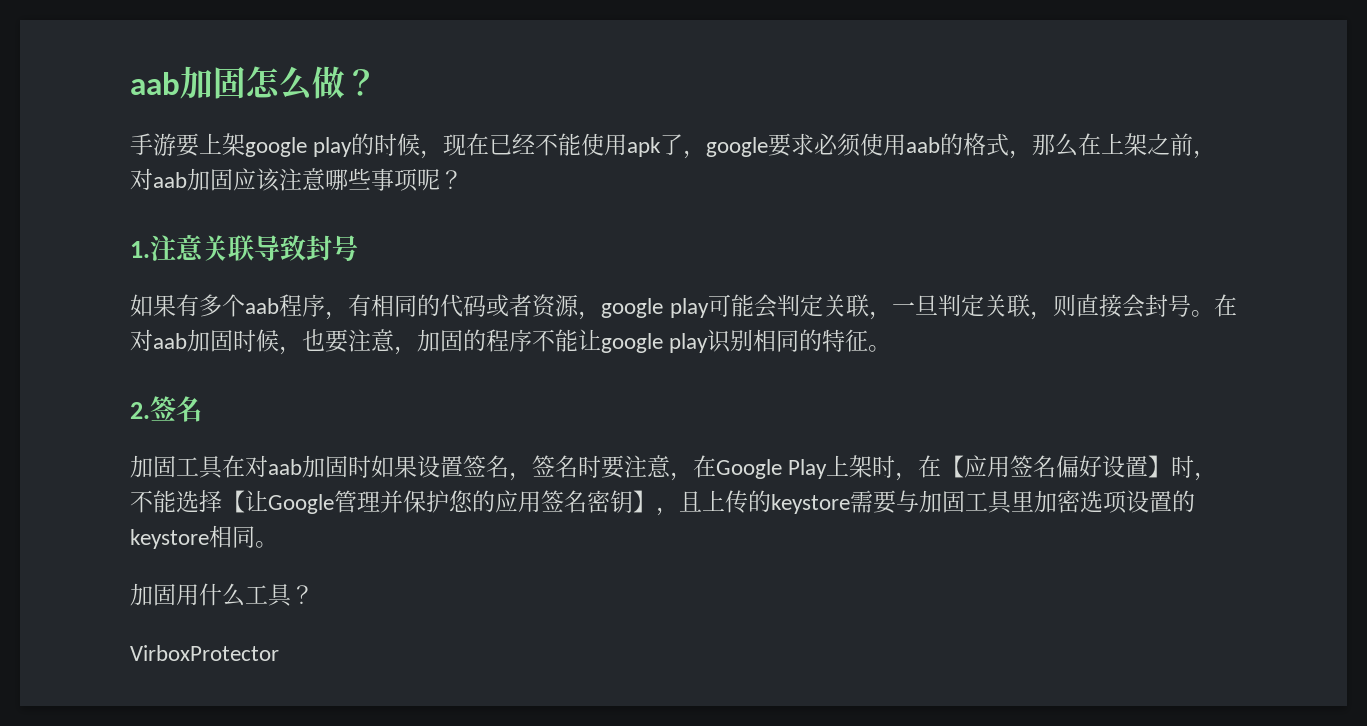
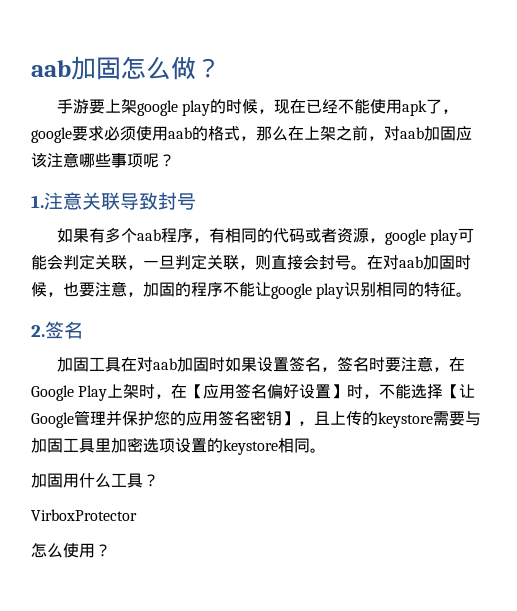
+ 怎么使用？

